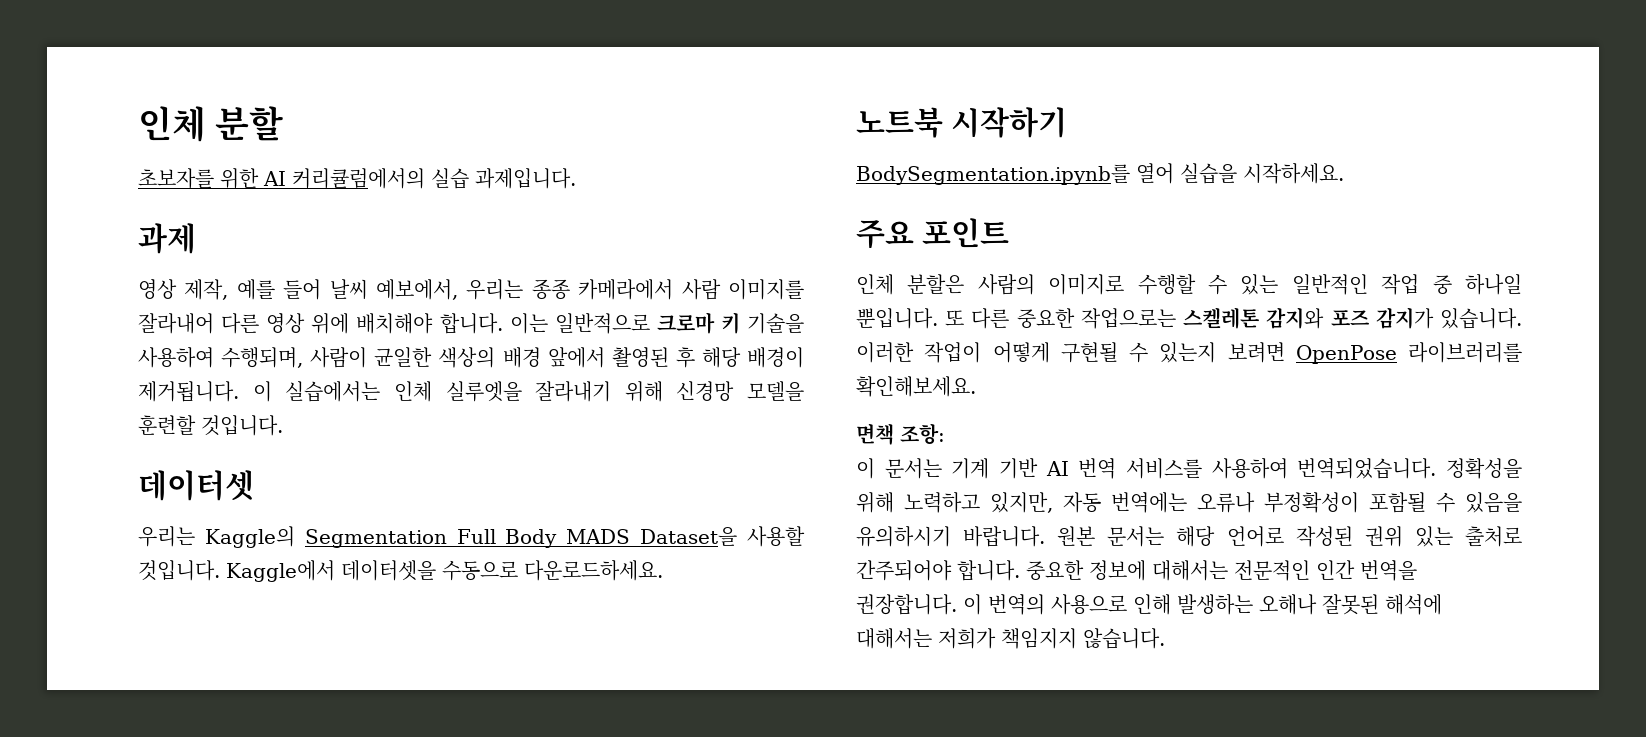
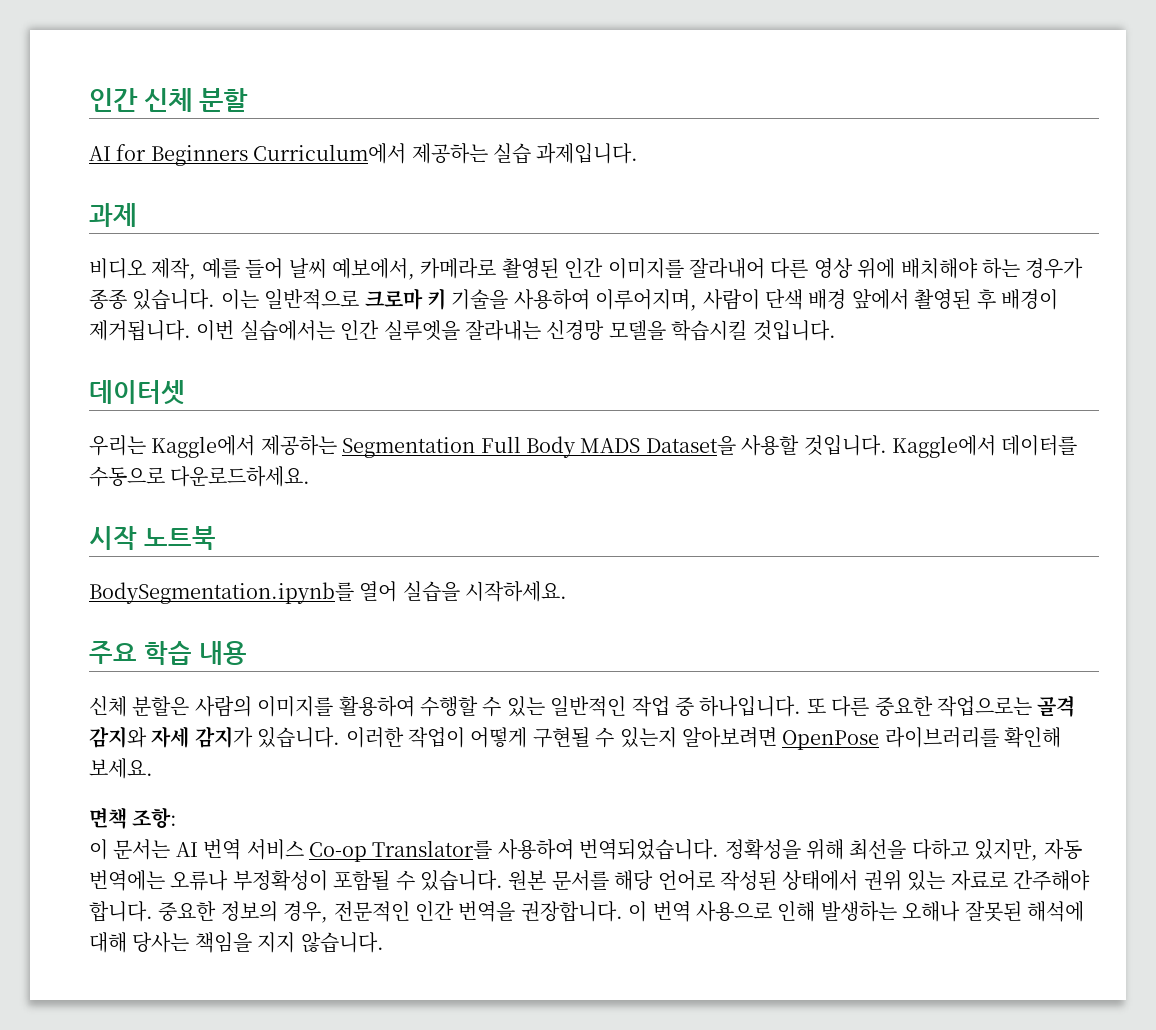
- 인체 분할
+ 인간 신체 분할
- 초보자를 위한 AI 커리큘럼에서의 실습 과제입니다.
+ AI for Beginners Curriculum에서 제공하는 실습 과제입니다.
- 영상 제작, 예를 들어 날씨 예보에서, 우리는 종종 카메라에서 사람 이미지를 잘라내어 다른 영상 위에 배치해야 합니다.
+ 비디오 제작, 예를 들어 날씨 예보에서, 카메라로 촬영된 인간 이미지를 잘라내어 다른 영상 위에 배치해야 하는 경우가 종종 있습니다.
- 이는 일반적으로 크로마 키 기술을 사용하여 수행되며, 사람이 균일한 색상의 배경 앞에서 촬영된 후 해당 배경이 제거됩니다.
+ 이는 일반적으로 크로마 키 기술을 사용하여 이루어지며, 사람이 단색 배경 앞에서 촬영된 후 배경이 제거됩니다.
- 이 실습에서는 인체 실루엣을 잘라내기 위해 신경망 모델을 훈련할 것입니다.
+ 이번 실습에서는 인간 실루엣을 잘라내는 신경망 모델을 학습시킬 것입니다.
- 우리는 Kaggle의 Segmentation Full Body MADS Dataset을 사용할 것입니다.
+ 우리는 Kaggle에서 제공하는 Segmentation Full Body MADS Dataset을 사용할 것입니다.
- Kaggle에서 데이터셋을 수동으로 다운로드하세요.
+ Kaggle에서 데이터를 수동으로 다운로드하세요.
- 노트북 시작하기
+ 시작 노트북
- 주요 포인트
- 인체 분할은 사람의 이미지로 수행할 수 있는 일반적인 작업 중 하나일 뿐입니다.
+ 주요 학습 내용
+ 신체 분할은 사람의 이미지를 활용하여 수행할 수 있는 일반적인 작업 중 하나입니다.
- 또 다른 중요한 작업으로는 스켈레톤 감지와 포즈 감지가 있습니다.
+ 또 다른 중요한 작업으로는 골격 감지와 자세 감지가 있습니다.
- 이러한 작업이 어떻게 구현될 수 있는지 보려면 OpenPose 라이브러리를 확인해보세요.
+ 이러한 작업이 어떻게 구현될 수 있는지 알아보려면 OpenPose 라이브러리를 확인해 보세요.
- 이 문서는 기계 기반 AI 번역 서비스를 사용하여 번역되었습니다.
+ 이 문서는 AI 번역 서비스 Co-op Translator를 사용하여 번역되었습니다.
- 정확성을 위해 노력하고 있지만, 자동 번역에는 오류나 부정확성이 포함될 수 있음을 유의하시기 바랍니다. 원본 문서는 해당 언어로 작성된 권위 있는 출처로 간주되어야 합니다. 중요한 정보에 대해서는 전문적인 인간 번역을 권장합니다.
+ 정확성을 위해 최선을 다하고 있지만, 자동 번역에는 오류나 부정확성이 포함될 수 있습니다. 원본 문서를 해당 언어로 작성된 상태에서 권위 있는 자료로 간주해야 합니다. 중요한 정보의 경우, 전문적인 인간 번역을 권장합니다.
- 이 번역의 사용으로 인해 발생하는 오해나 잘못된 해석에 대해서는 저희가 책임지지 않습니다.
+ 이 번역 사용으로 인해 발생하는 오해나 잘못된 해석에 대해 당사는 책임을 지지 않습니다.

